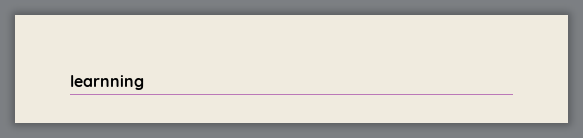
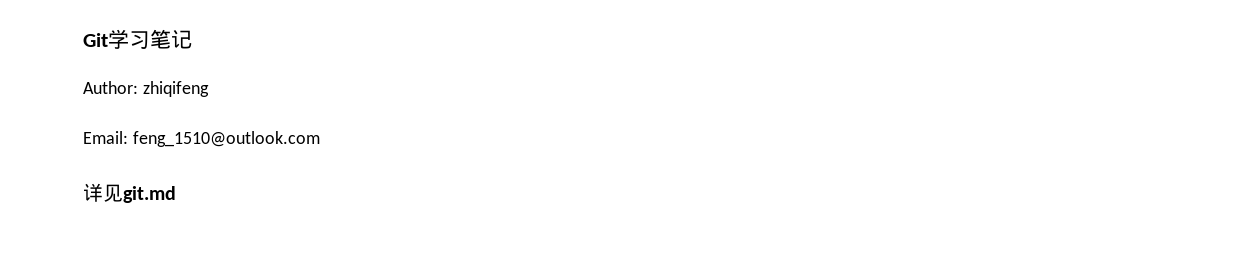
- learnning
+ Git学习笔记
+ Author: zhiqifeng
+ Email: feng_1510@outlook.com
+ 详见git.md

